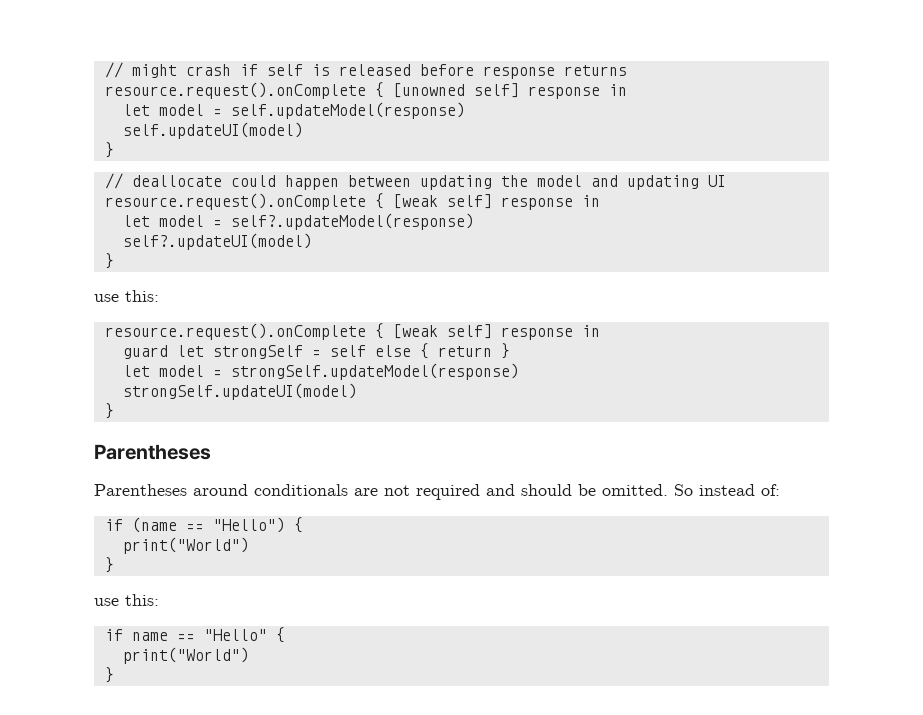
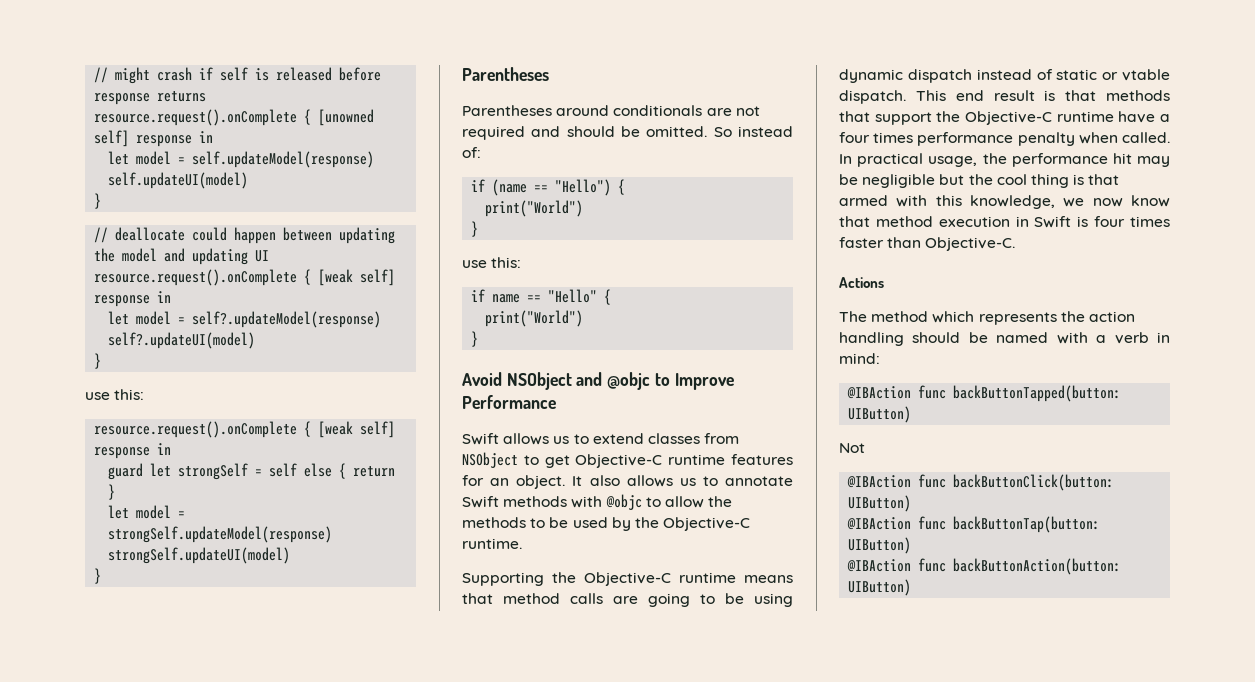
+ Avoid NSObject and @objc to Improve Performance
+ Swift allows us to extend classes from NSObject to get Objective-C runtime features for an object. It also allows us to annotate Swift methods with @objc to allow the methods to be used by the Objective-C runtime.
+ Supporting the Objective-C runtime means that method calls are going to be using dynamic dispatch instead of static or vtable dispatch. This end result is that methods that support the Objective-C runtime have a four times performance penalty when called. In practical usage, the performance hit may be negligible but the cool thing is that armed with this knowledge, we now know that method execution in Swift is four times faster than Objective-C.
+ Actions
+ The method which represents the action handling should be named with a verb in mind:
+ @IBAction func backButtonTapped(button: UIButton)
+ Not
+ @IBAction func backButtonClick(button: UIButton)
+ @IBAction func backButtonTap(button: UIButton)
+ @IBAction func backButtonAction(button: UIButton)

